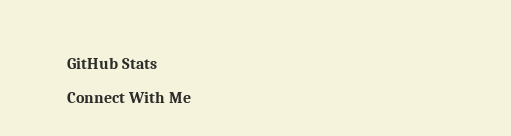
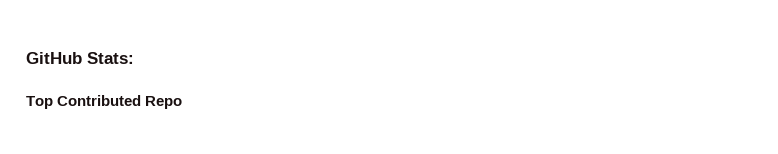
- GitHub Stats
- Connect With Me
+ GitHub Stats:
+ Top Contributed Repo

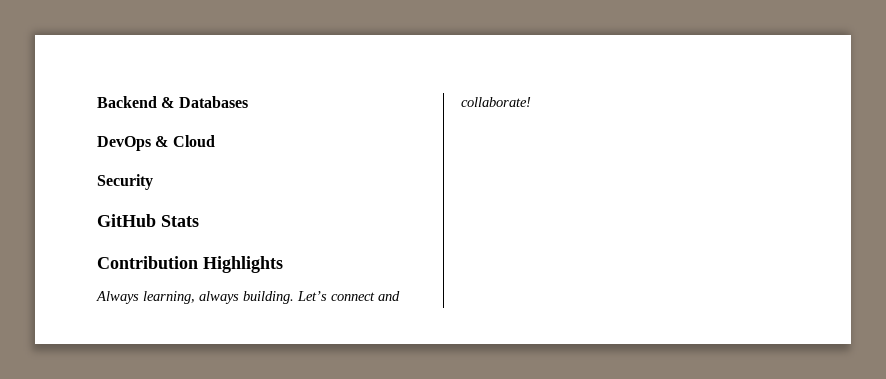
- GitHub Stats:
- Top Contributed Repo
+ Backend & Databases
+ DevOps & Cloud
+ Security
+ GitHub Stats
+ Contribution Highlights
+ Always learning, always building. Let’s connect and collaborate!

